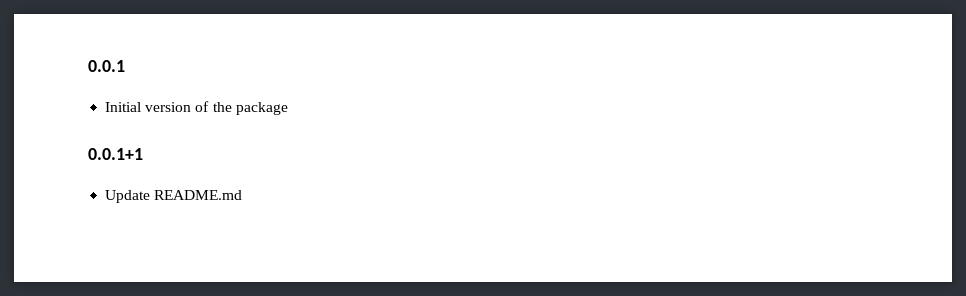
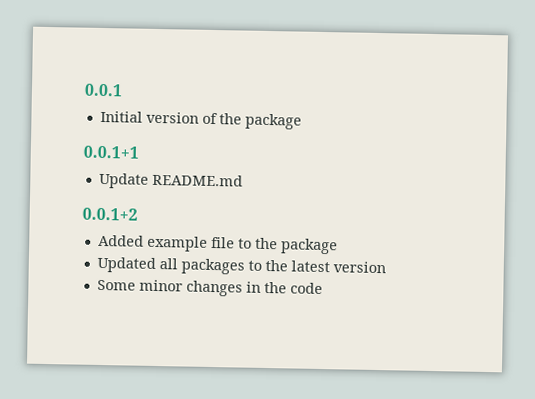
+ 0.0.1+2
+ Added example file to the package
+ Updated all packages to the latest version
+ Some minor changes in the code

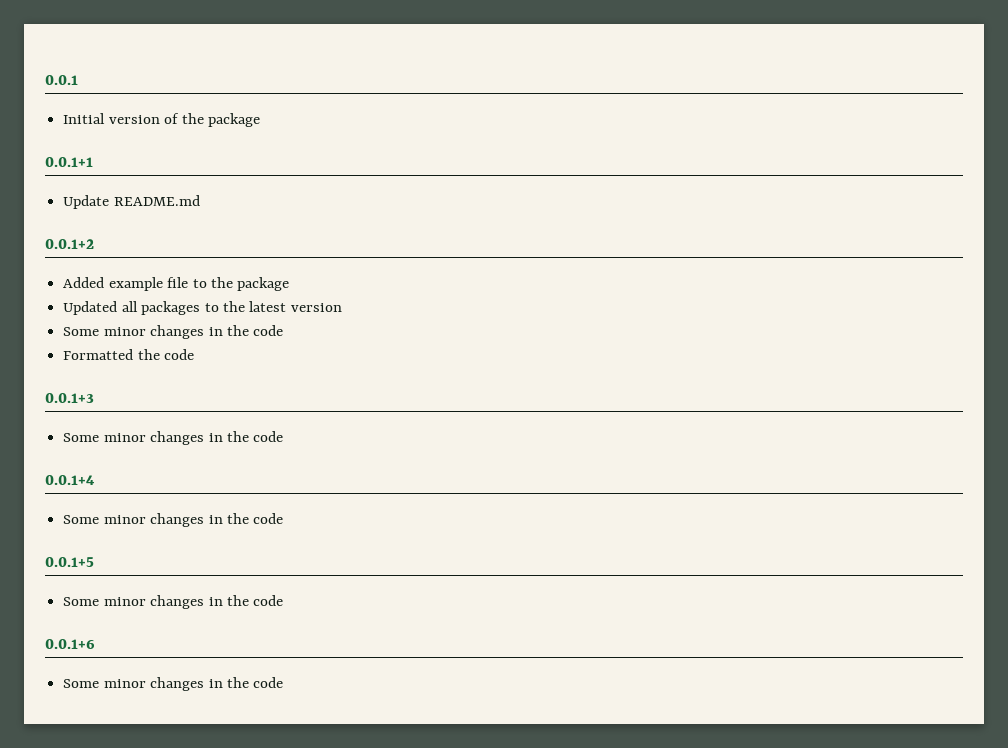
+ Formatted the code
+ 0.0.1+3
+ Some minor changes in the code
+ 0.0.1+4
+ Some minor changes in the code
+ 0.0.1+5
+ Some minor changes in the code
+ 0.0.1+6
+ Some minor changes in the code

